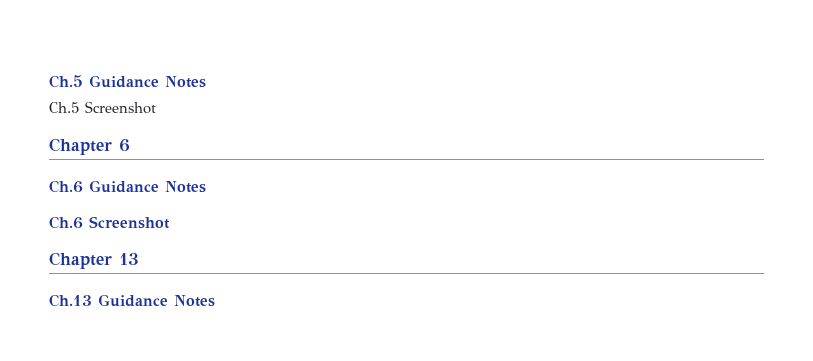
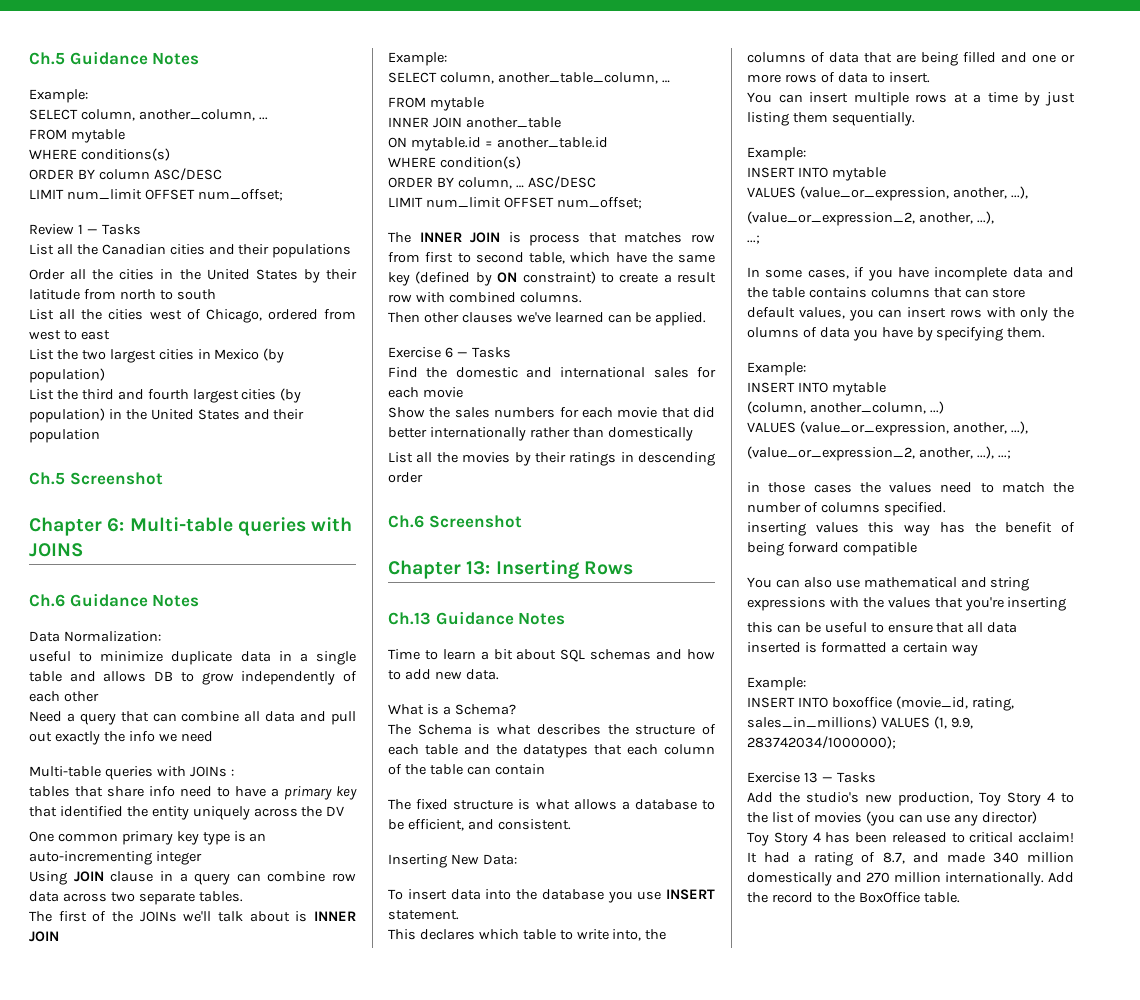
  Ch.5 Guidance Notes
+ Example:
+ SELECT column, another_column, ...
+ FROM mytable
+ WHERE conditions(s)
+ ORDER BY column ASC/DESC
+ LIMIT num_limit OFFSET num_offset;
+ Review 1 — Tasks
+ List all the Canadian cities and their populations
+ Order all the cities in the United States by their latitude from north to south
+ List all the cities west of Chicago, ordered from west to east
+ List the two largest cities in Mexico (by population)
+ List the third and fourth largest cities (by population) in the United States and their population
  Ch.5 Screenshot
- Chapter 6
+ Chapter 6: Multi-table queries with JOINS
  Ch.6 Guidance Notes
+ Data Normalization:
+ useful to minimize duplicate data in a single table and allows DB to grow independently of each other
+ Need a query that can combine all data and pull out exactly the info we need
+ Multi-table queries with JOINs :
+ tables that share info need to have a primary key that identified the entity uniquely across the DV
+ One common primary key type is an auto-incrementing integer
+ Using JOIN clause in a query can combine row data across two separate tables.
+ The first of the JOINs we'll talk about is INNER JOIN
+ Example:
+ SELECT column, another_table_column, …
+ FROM mytable
+ INNER JOIN another_table
+ ON mytable.id = another_table.id
+ WHERE condition(s)
+ ORDER BY column, … ASC/DESC
+ LIMIT num_limit OFFSET num_offset;
+ The INNER JOIN is process that matches row from first to second table, which have the same key (defined by ON constraint) to create a result row with combined columns.
+ Then other clauses we've learned can be applied.
+ Exercise 6 — Tasks
+ Find the domestic and international sales for each movie
+ Show the sales numbers for each movie that did better internationally rather than domestically
+ List all the movies by their ratings in descending order
- Chapter 13
+ Chapter 13: Inserting Rows
+ Time to learn a bit about SQL schemas and how to add new data.
+ What is a Schema?
+ The Schema is what describes the structure of each table and the datatypes that each column of the table can contain
+ The fixed structure is what allows a database to be efficient, and consistent.
+ Inserting New Data:
+ To insert data into the database you use INSERT statement.
+ This declares which table to write into, the columns of data that are being filled and one or more rows of data to insert.
+ You can insert multiple rows at a time by just listing them sequentially.
+ Example:
+ INSERT INTO mytable
+ VALUES (value_or_expression, another, ...),
+ (value_or_expression_2, another, ...),
+ ...;
+ In some cases, if you have incomplete data and the table contains columns that can store default values, you can insert rows with only the olumns of data you have by specifying them.
+ Example:
+ INSERT INTO mytable
+ (column, another_column, ...)
+ VALUES (value_or_expression, another, ...),
+ (value_or_expression_2, another, ...), ...;
+ in those cases the values need to match the number of columns specified.
+ inserting values this way has the benefit of being forward compatible
+ You can also use mathematical and string expressions with the values that you're inserting
+ this can be useful to ensure that all data inserted is formatted a certain way
+ Example:
+ INSERT INTO boxoffice (movie_id, rating, sales_in_millions) VALUES (1, 9.9, 283742034/1000000);
+ Exercise 13 — Tasks
+ Add the studio's new production, Toy Story 4 to the list of movies (you can use any director)
+ Toy Story 4 has been released to critical acclaim! It had a rating of 8.7, and made 340 million domestically and 270 million internationally. Add the record to the BoxOffice table.

